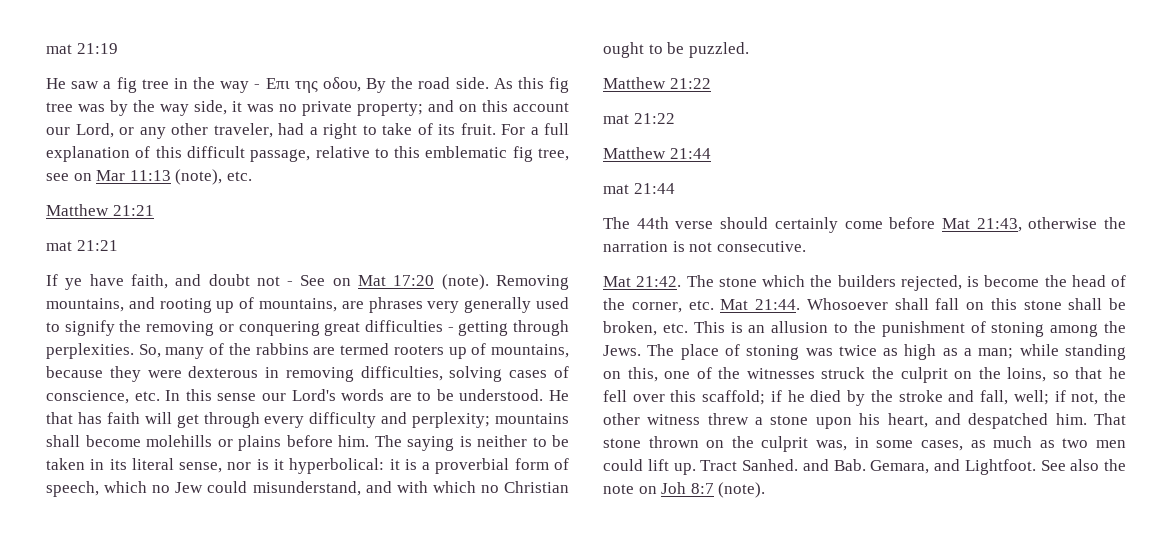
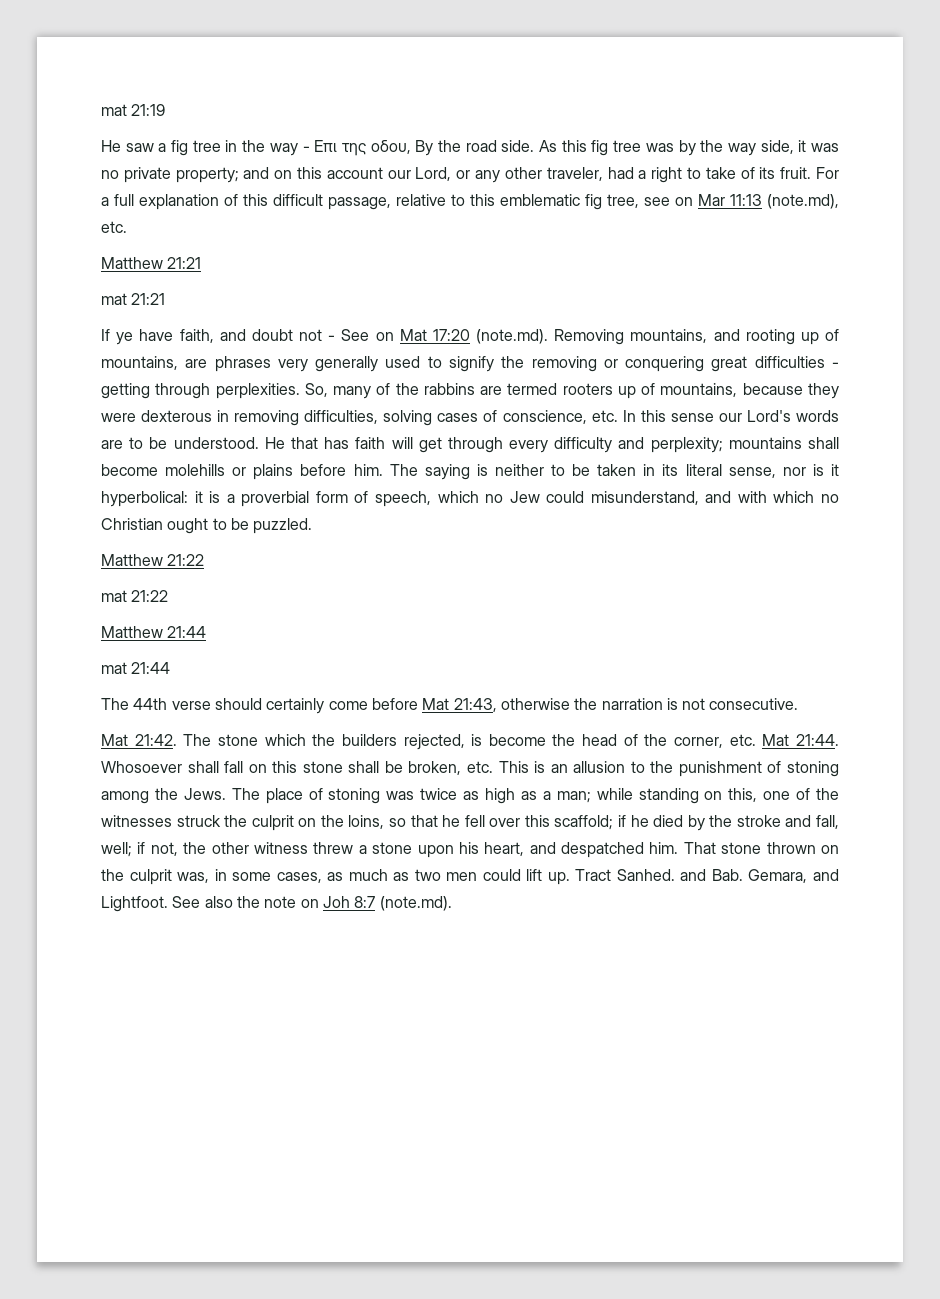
- For a full explanation of this difficult passage, relative to this emblematic fig tree, see on Mar 11:13 (note), etc.
+ For a full explanation of this difficult passage, relative to this emblematic fig tree, see on Mar 11:13 (note.md), etc.
- If ye have faith, and doubt not - See on Mat 17:20 (note). Removing mountains, and rooting up of mountains, are phrases very generally used to signify the removing or conquering great difficulties - getting through perplexities.
+ If ye have faith, and doubt not - See on Mat 17:20 (note.md). Removing mountains, and rooting up of mountains, are phrases very generally used to signify the removing or conquering great difficulties - getting through perplexities.
- See also the note on Joh 8:7 (note).
+ See also the note on Joh 8:7 (note.md).

